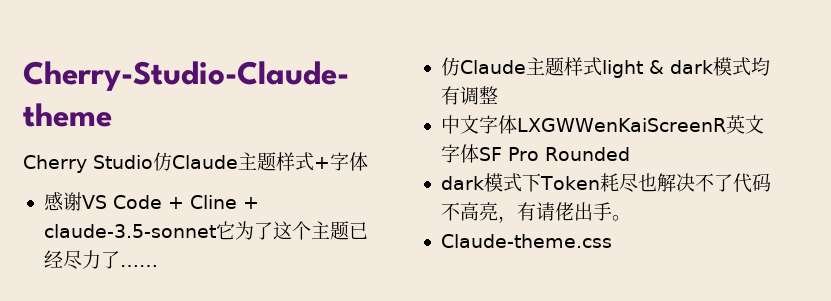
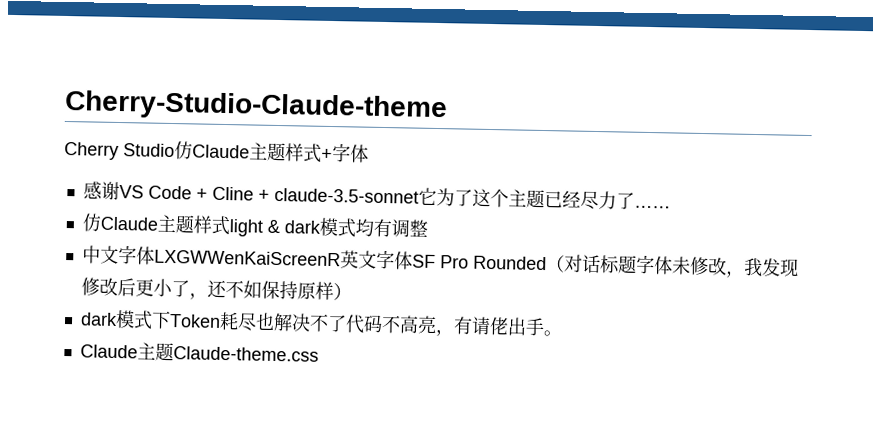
- 中文字体LXGWWenKaiScreenR英文字体SF Pro Rounded
+ 中文字体LXGWWenKaiScreenR英文字体SF Pro Rounded（对话标题字体未修改，我发现修改后更小了，还不如保持原样）
- Claude-theme.css
+ Claude主题Claude-theme.css

